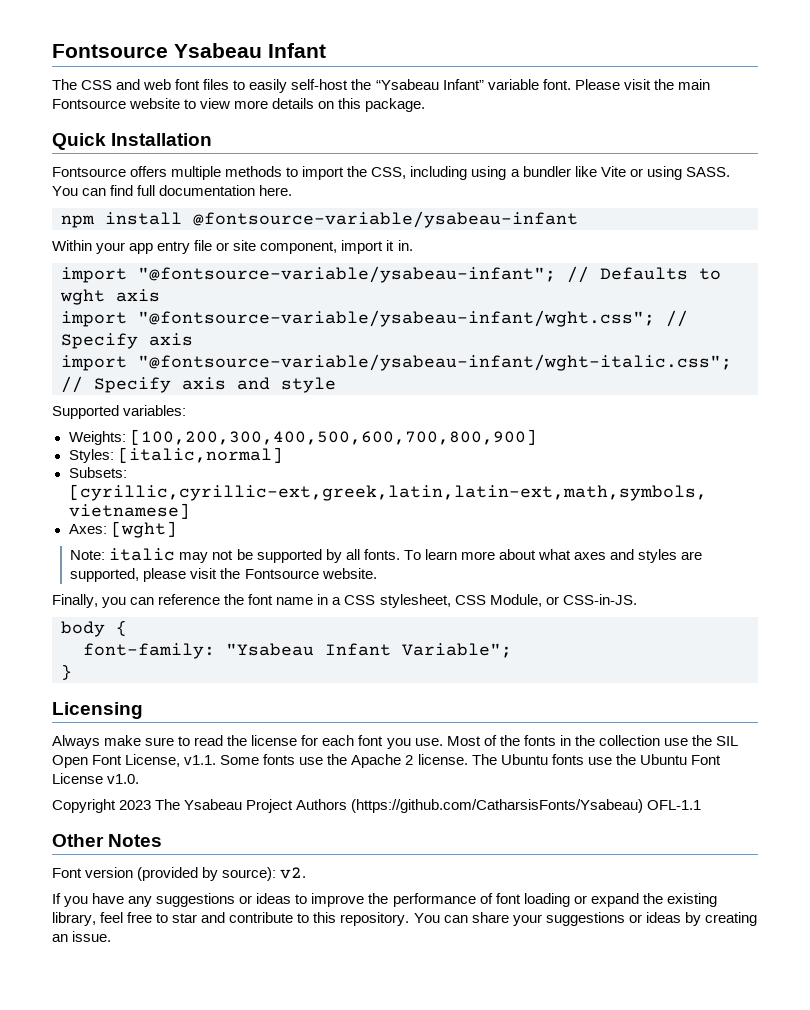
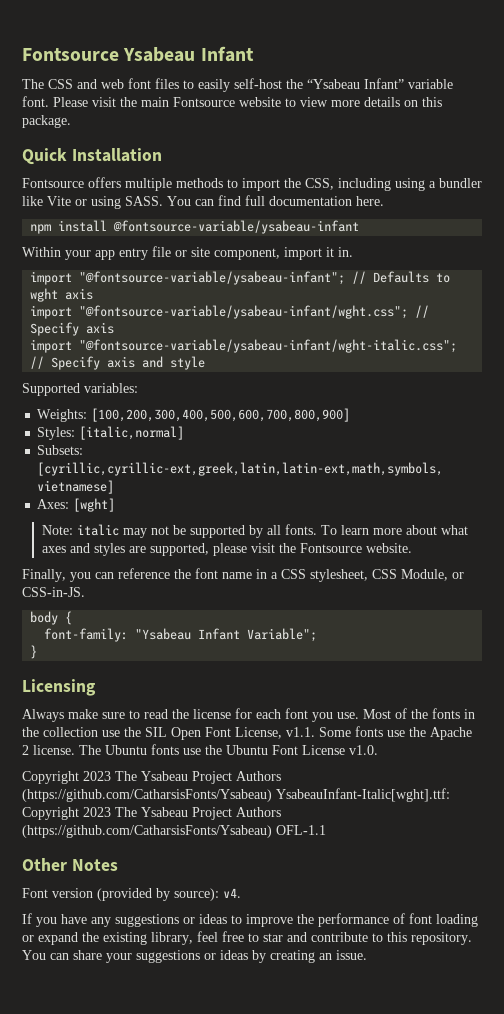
- Copyright 2023 The Ysabeau Project Authors (https://github.com/CatharsisFonts/Ysabeau) OFL-1.1
+ Copyright 2023 The Ysabeau Project Authors (https://github.com/CatharsisFonts/Ysabeau) YsabeauInfant-Italic[wght].ttf: Copyright 2023 The Ysabeau Project Authors (https://github.com/CatharsisFonts/Ysabeau) OFL-1.1
- Font version (provided by source): v2.
+ Font version (provided by source): v4.

